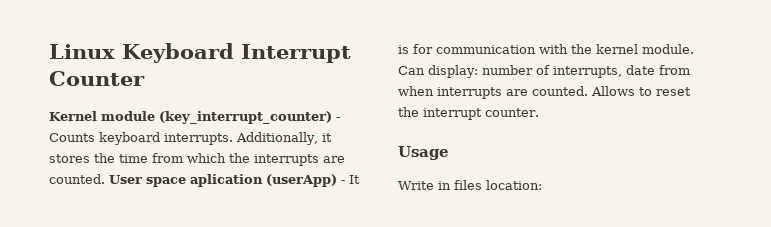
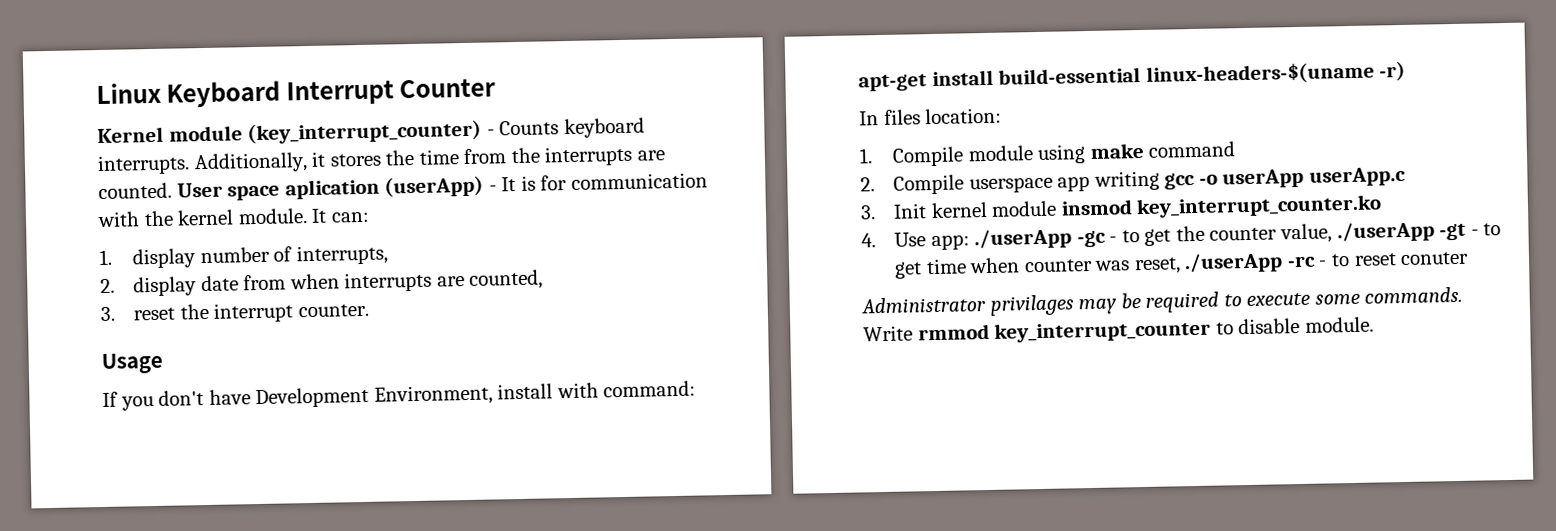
- Additionally, it stores the time from which the interrupts are counted.
+ Additionally, it stores the time from the interrupts are counted.
- Can display: number of interrupts, date from when interrupts are counted. Allows to reset the interrupt counter.
+ It can:
+ 1. display number of interrupts,
+ 2. display date from when interrupts are counted,
+ 3. reset the interrupt counter.
- Write in files location:
+ If you don't have Development Environment, install with command: apt-get install build-essential linux-headers-$(uname -r)
+ In files location:
+ 1. Compile module using make command
+ 2. Compile userspace app writing gcc -o userApp userApp.c
+ 3. Init kernel module insmod key_interrupt_counter.ko
+ 4. Use app: ./userApp -gc - to get the counter value, ./userApp -gt - to get time when counter was reset, ./userApp -rc - to reset conuter
+ Administrator privilages may be required to execute some commands. Write rmmod key_interrupt_counter to disable module.

